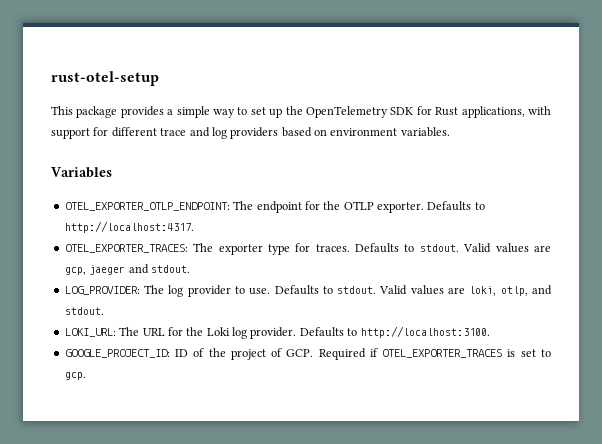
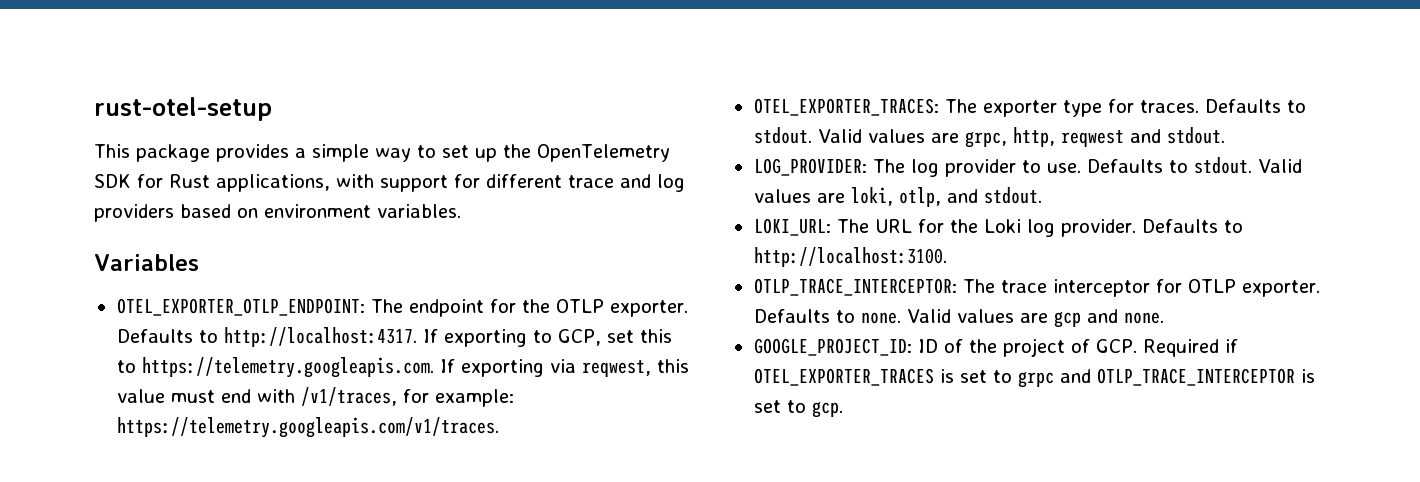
+ If exporting to GCP, set this to https://telemetry.googleapis.com. If exporting via reqwest, this value must end with /v1/traces, for example: https://telemetry.googleapis.com/v1/traces.
- Valid values are gcp, jaeger and stdout.
+ Valid values are grpc, http, reqwest and stdout.
+ OTLP_TRACE_INTERCEPTOR: The trace interceptor for OTLP exporter. Defaults to none. Valid values are gcp and none.
- GOOGLE_PROJECT_ID: ID of the project of GCP. Required if OTEL_EXPORTER_TRACES is set to gcp.
+ GOOGLE_PROJECT_ID: ID of the project of GCP. Required if OTEL_EXPORTER_TRACES is set to grpc and OTLP_TRACE_INTERCEPTOR is set to gcp.

